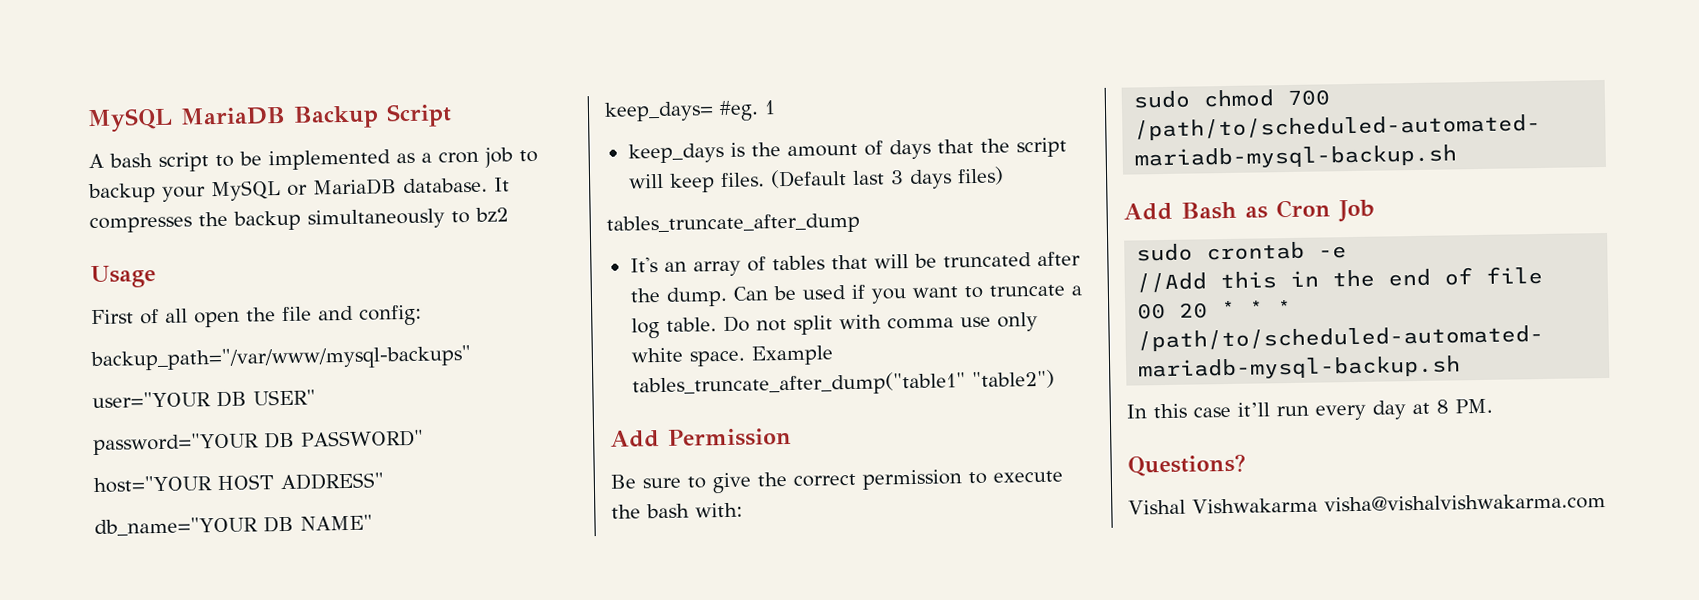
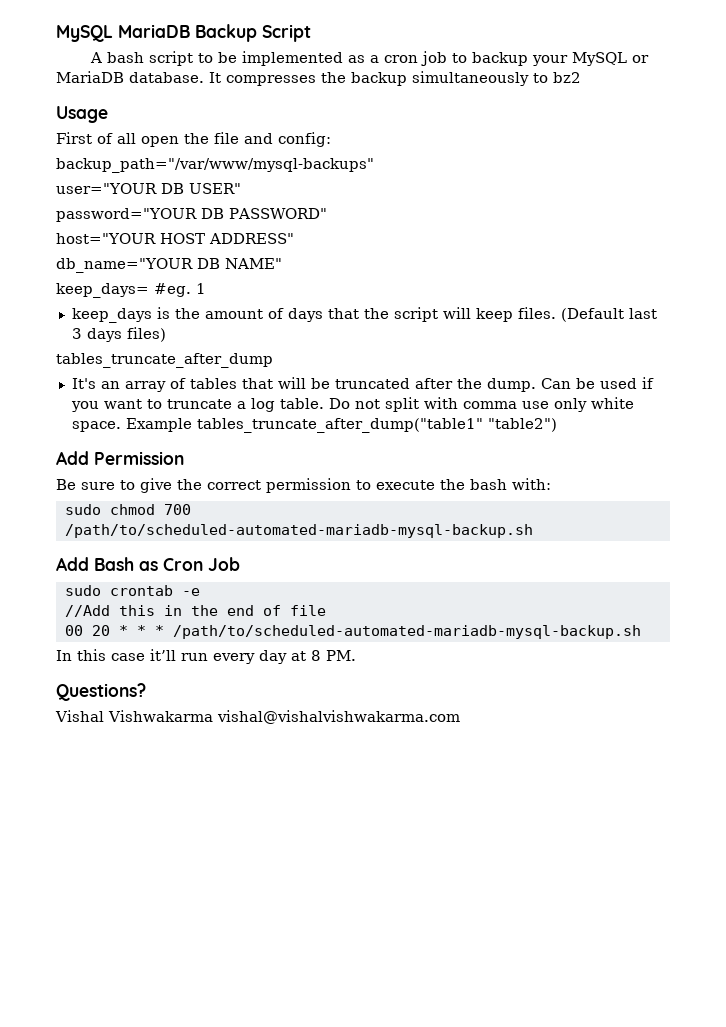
- Vishal Vishwakarma visha@vishalvishwakarma.com
+ Vishal Vishwakarma vishal@vishalvishwakarma.com

